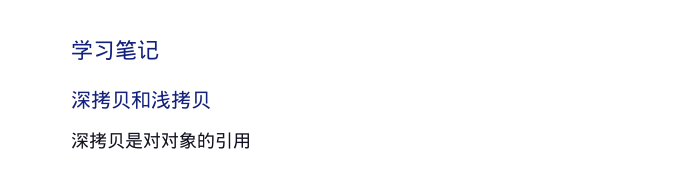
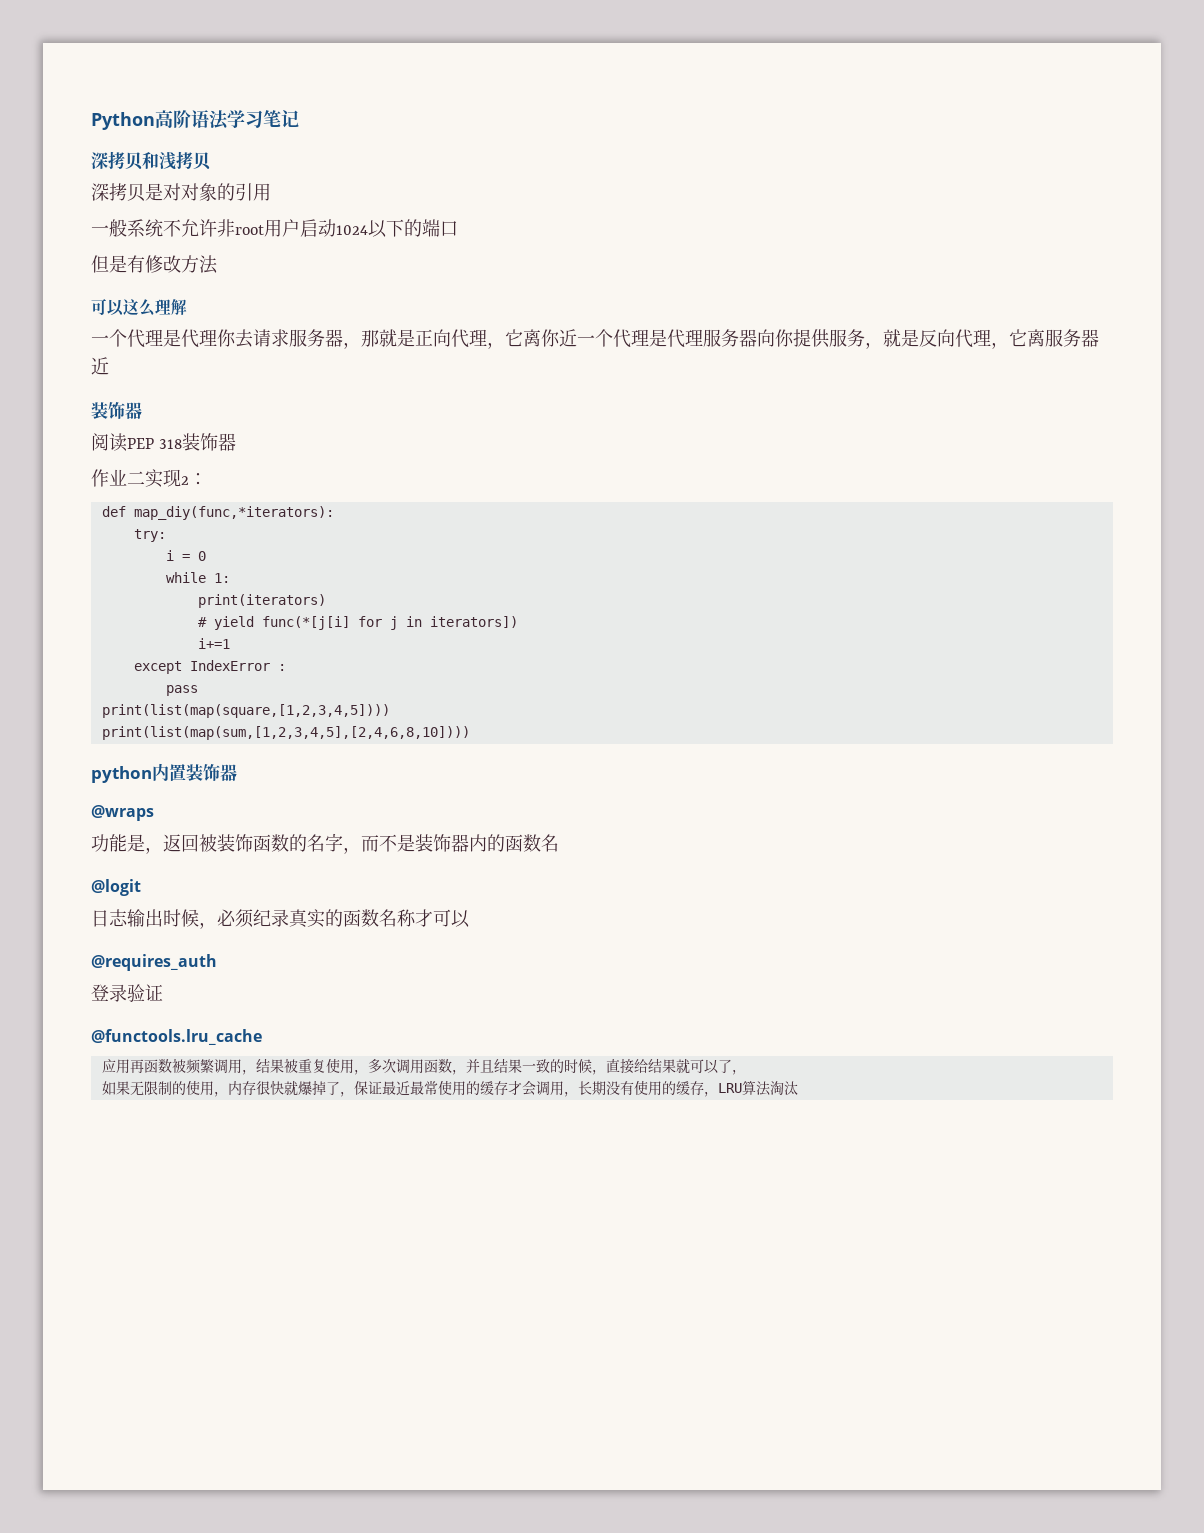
- 学习笔记
+ Python高阶语法学习笔记
+ 一般系统不允许非root用户启动1024以下的端口
+ 但是有修改方法
+ 可以这么理解
+ 一个代理是代理你去请求服务器，那就是正向代理，它离你近一个代理是代理服务器向你提供服务，就是反向代理，它离服务器近
+ 装饰器
+ 阅读PEP 318装饰器
+ 作业二实现2：
+ def map_diy(func,*iterators):
+ try:
+ i = 0
+ while 1:
+ print(iterators)
+ # yield func(*[j[i] for j in iterators])
+ i+=1
+ except IndexError :
+ pass
+ print(list(map(square,[1,2,3,4,5])))
+ print(list(map(sum,[1,2,3,4,5],[2,4,6,8,10])))
+ python内置装饰器
+ @wraps
+ 功能是，返回被装饰函数的名字，而不是装饰器内的函数名
+ @logit
+ 日志输出时候，必须纪录真实的函数名称才可以
+ @requires_auth
+ 登录验证
+ @functools.lru_cache
+ 应用再函数被频繁调用，结果被重复使用，多次调用函数，并且结果一致的时候，直接给结果就可以了，
+ 如果无限制的使用，内存很快就爆掉了，保证最近最常使用的缓存才会调用，长期没有使用的缓存，LRU算法淘汰

